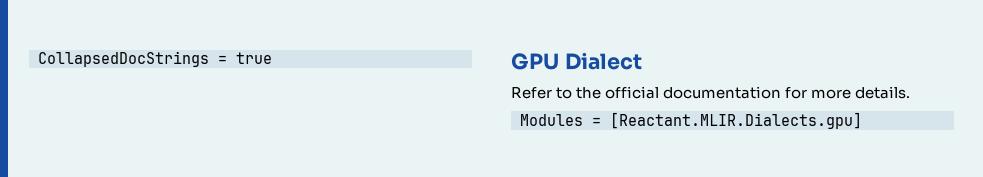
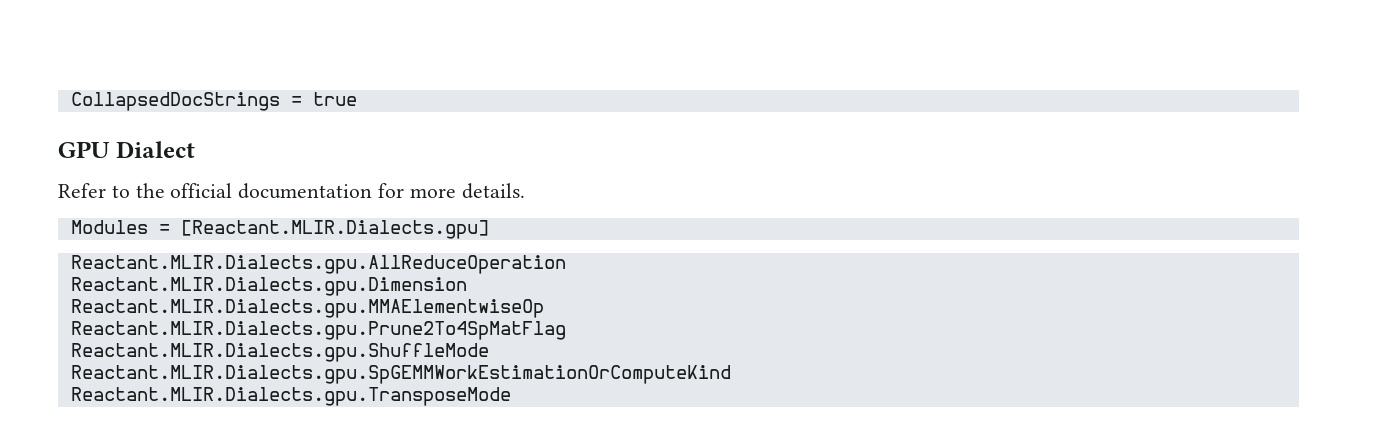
+ Reactant.MLIR.Dialects.gpu.AllReduceOperation
+ Reactant.MLIR.Dialects.gpu.Dimension
+ Reactant.MLIR.Dialects.gpu.MMAElementwiseOp
+ Reactant.MLIR.Dialects.gpu.Prune2To4SpMatFlag
+ Reactant.MLIR.Dialects.gpu.ShuffleMode
+ Reactant.MLIR.Dialects.gpu.SpGEMMWorkEstimationOrComputeKind
+ Reactant.MLIR.Dialects.gpu.TransposeMode

